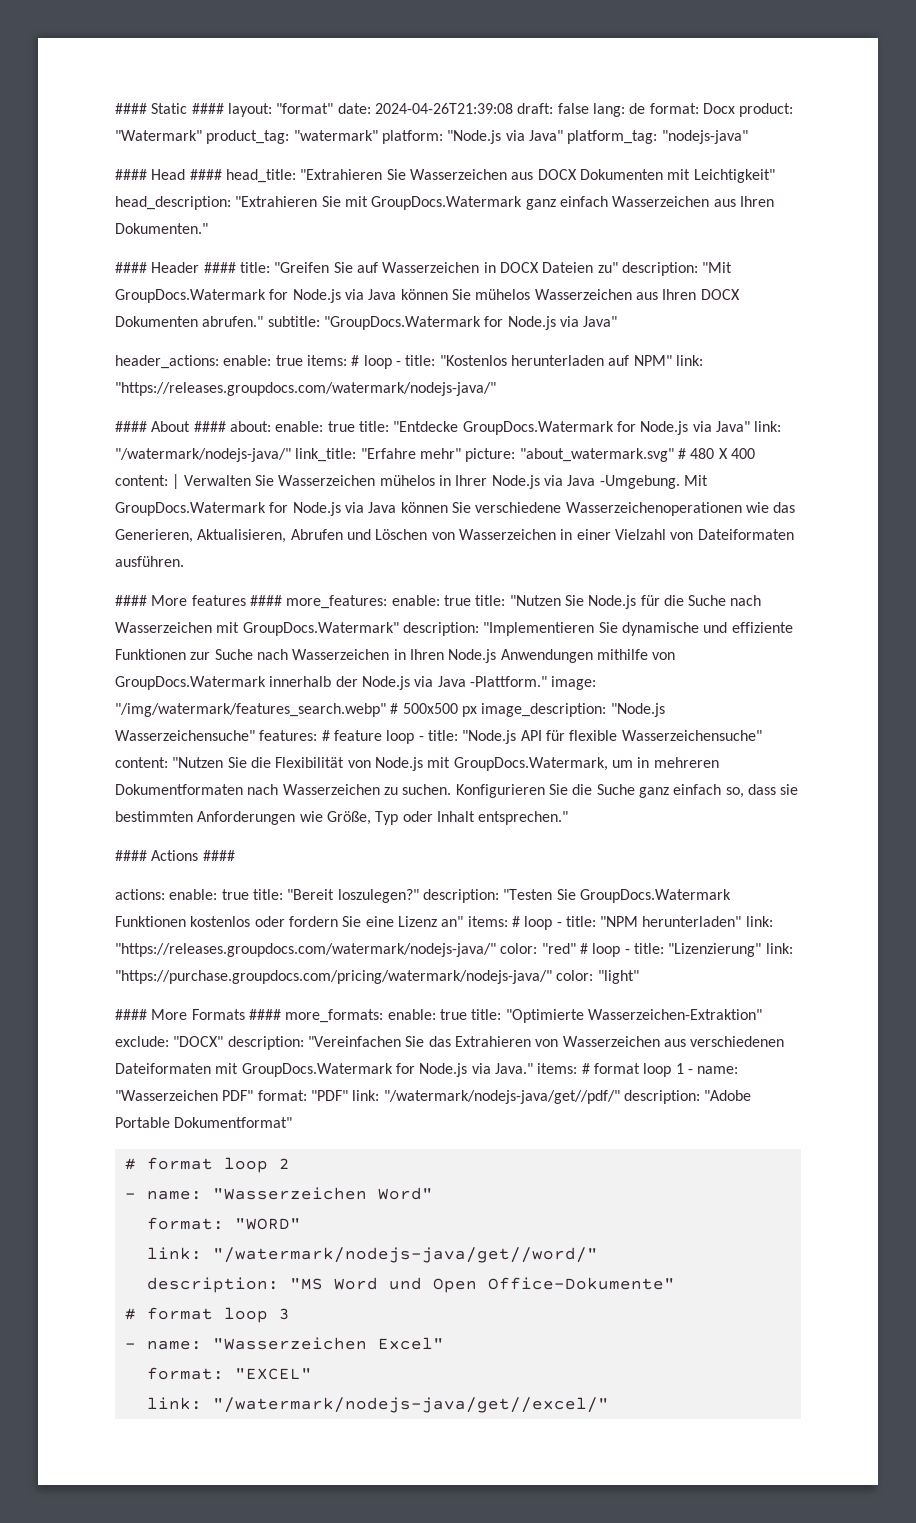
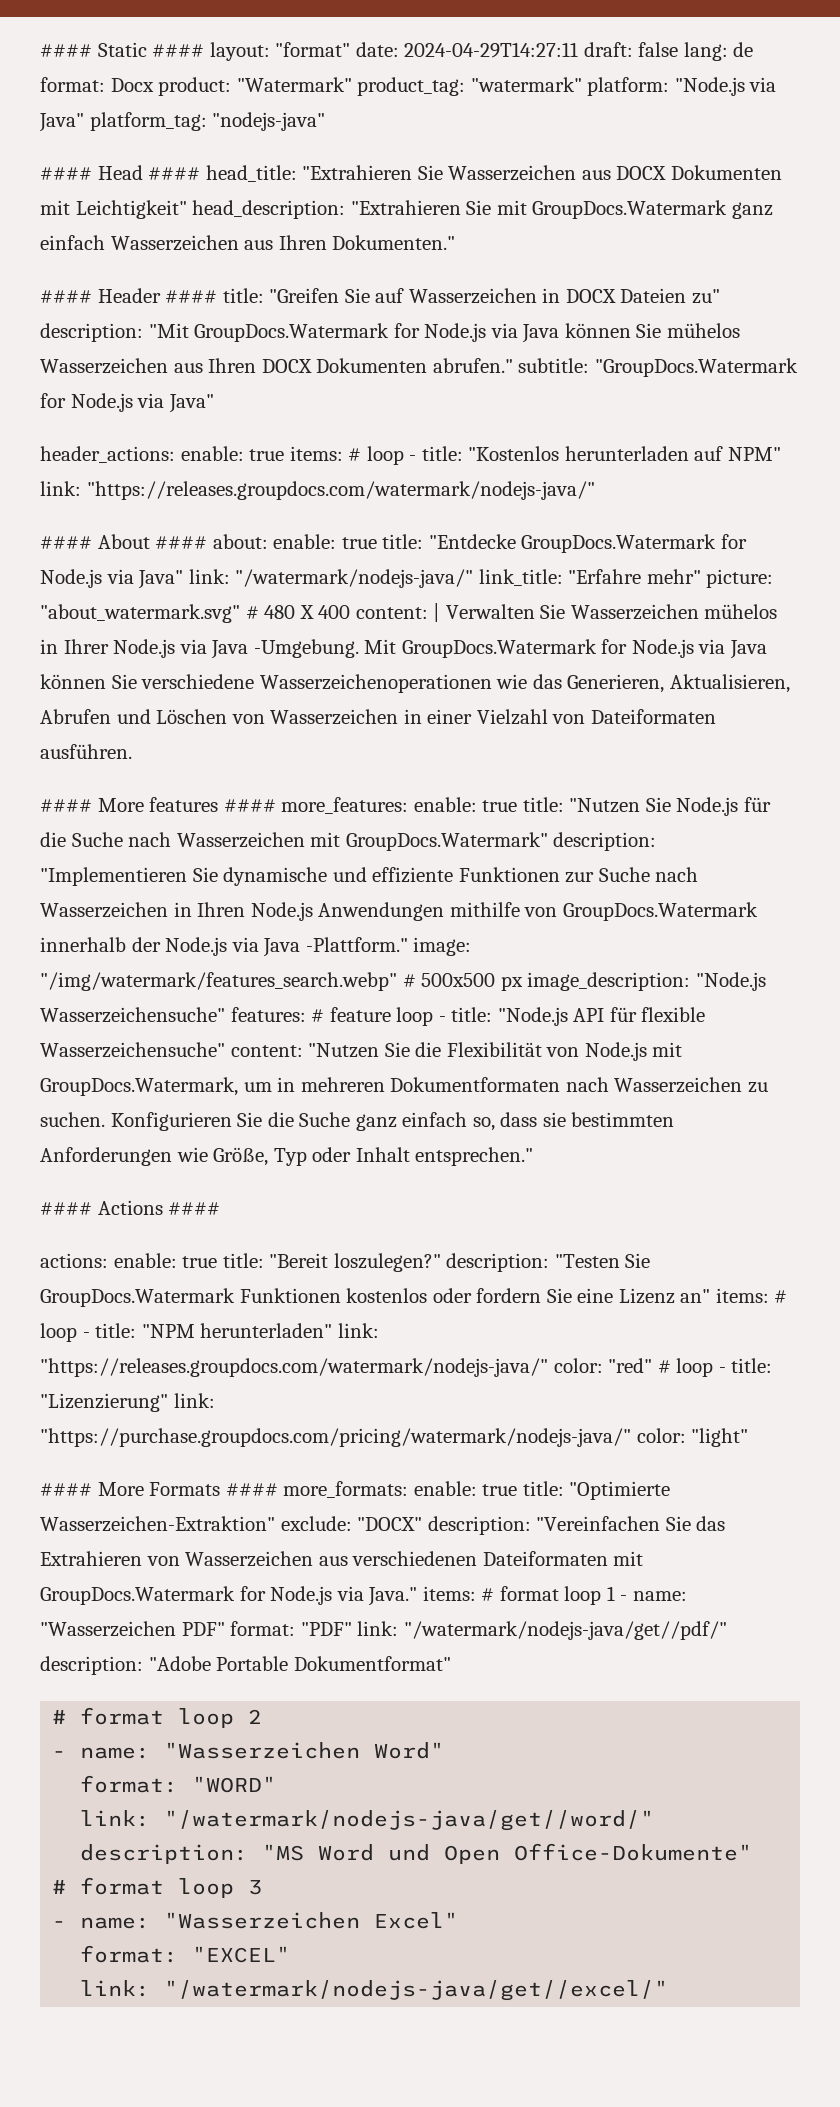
- #### Static #### layout: "format" date: 2024-04-26T21:39:08 draft: false lang: de format: Docx product: "Watermark" product_tag: "watermark" platform: "Node.js via Java" platform_tag: "nodejs-java"
+ #### Static #### layout: "format" date: 2024-04-29T14:27:11 draft: false lang: de format: Docx product: "Watermark" product_tag: "watermark" platform: "Node.js via Java" platform_tag: "nodejs-java"

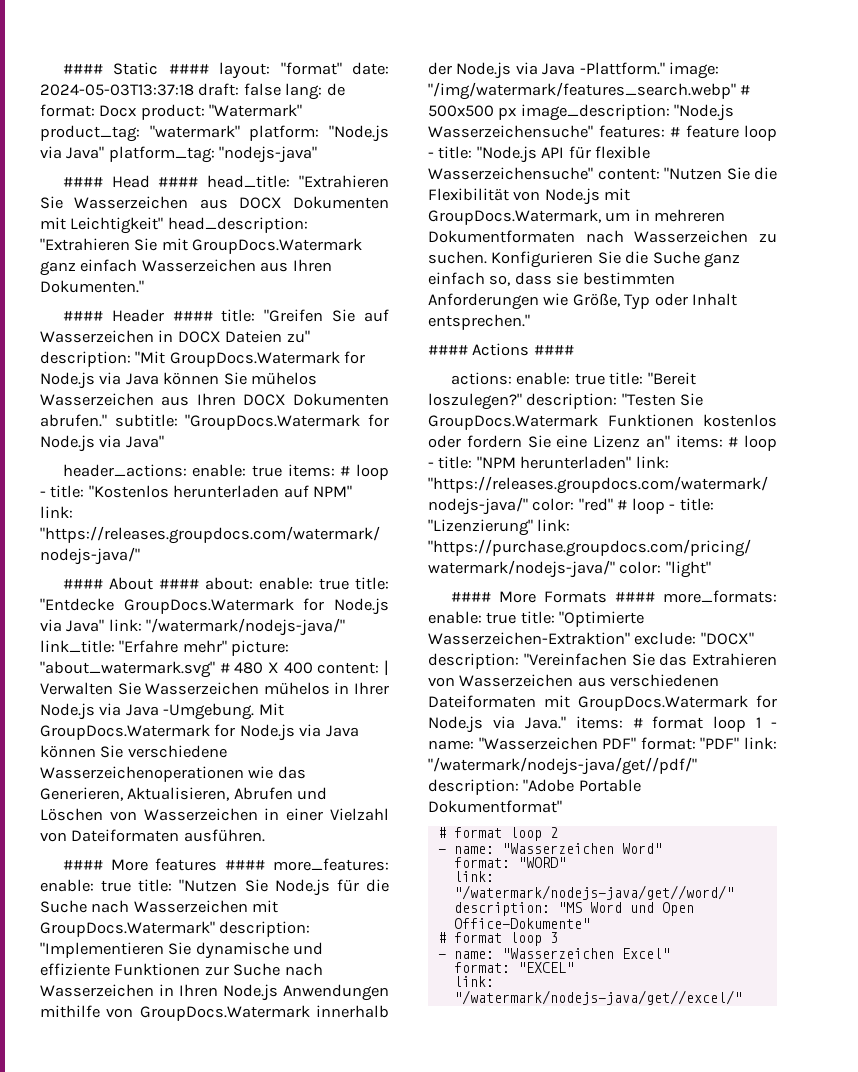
- #### Static #### layout: "format" date: 2024-04-29T14:27:11 draft: false lang: de format: Docx product: "Watermark" product_tag: "watermark" platform: "Node.js via Java" platform_tag: "nodejs-java"
+ #### Static #### layout: "format" date: 2024-05-03T13:37:18 draft: false lang: de format: Docx product: "Watermark" product_tag: "watermark" platform: "Node.js via Java" platform_tag: "nodejs-java"

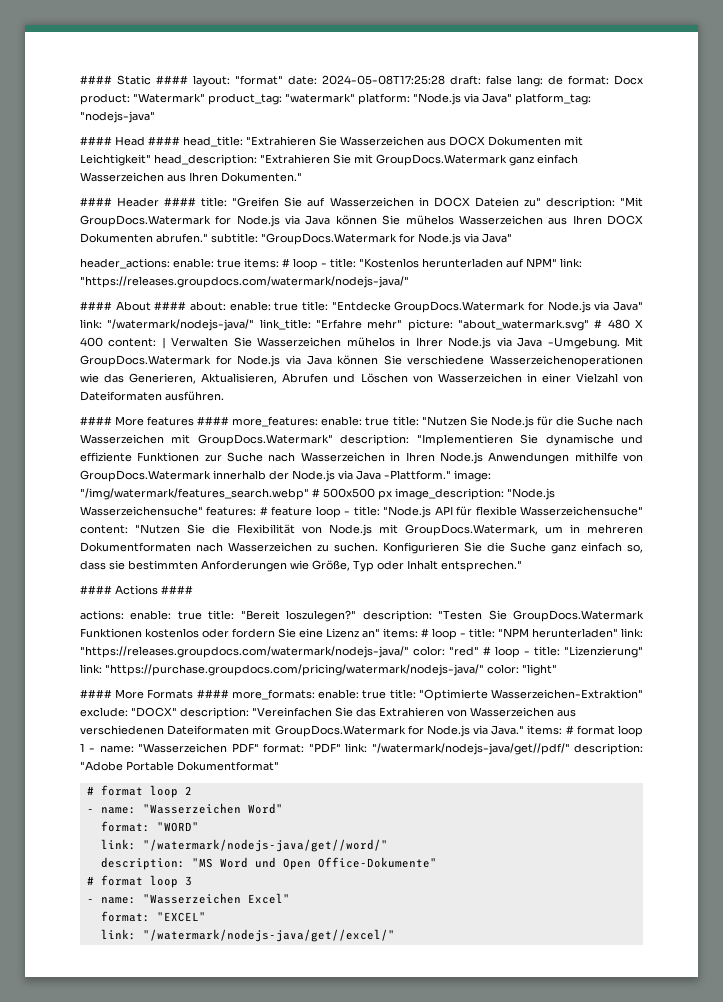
- #### Static #### layout: "format" date: 2024-05-03T13:37:18 draft: false lang: de format: Docx product: "Watermark" product_tag: "watermark" platform: "Node.js via Java" platform_tag: "nodejs-java"
+ #### Static #### layout: "format" date: 2024-05-08T17:25:28 draft: false lang: de format: Docx product: "Watermark" product_tag: "watermark" platform: "Node.js via Java" platform_tag: "nodejs-java"

